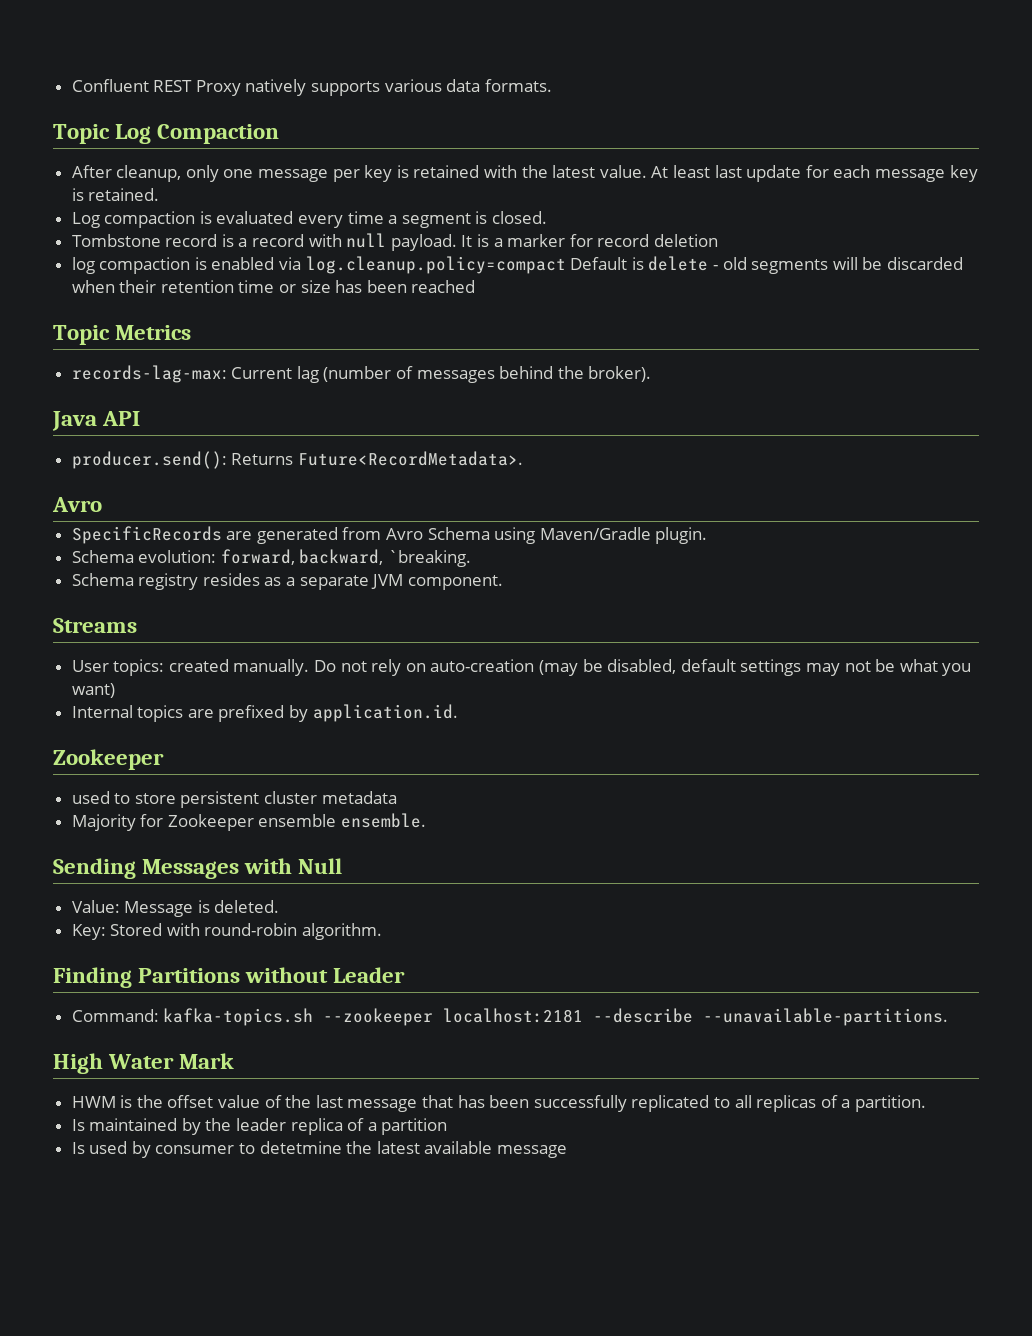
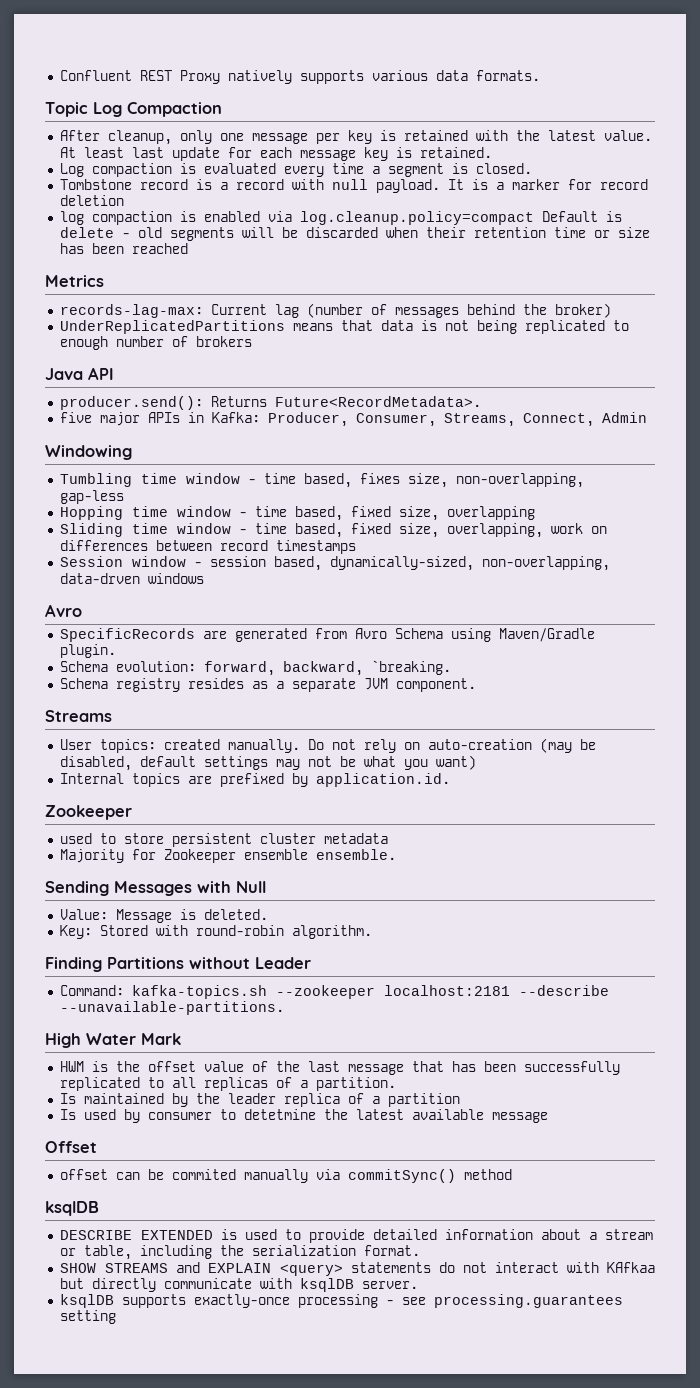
- Topic Metrics
+ Metrics
- records-lag-max: Current lag (number of messages behind the broker).
+ records-lag-max: Current lag (number of messages behind the broker)
+ UnderReplicatedPartitions means that data is not being replicated to enough number of brokers
+ five major APIs in Kafka: Producer, Consumer, Streams, Connect, Admin
+ Windowing
+ Tumbling time window - time based, fixes size, non-overlapping, gap-less
+ Hopping time window - time based, fixed size, overlapping
+ Sliding time window - time based, fixed size, overlapping, work on differences between record timestamps
+ Session window - session based, dynamically-sized, non-overlapping, data-drven windows
+ Offset
+ offset can be commited manually via commitSync() method
+ ksqlDB
+ DESCRIBE EXTENDED is used to provide detailed information about a stream or table, including the serialization format.
+ SHOW STREAMS and EXPLAIN <query> statements do not interact with KAfkaa but directly communicate with ksqlDB server.
+ ksqlDB supports exactly-once processing - see processing.guarantees setting

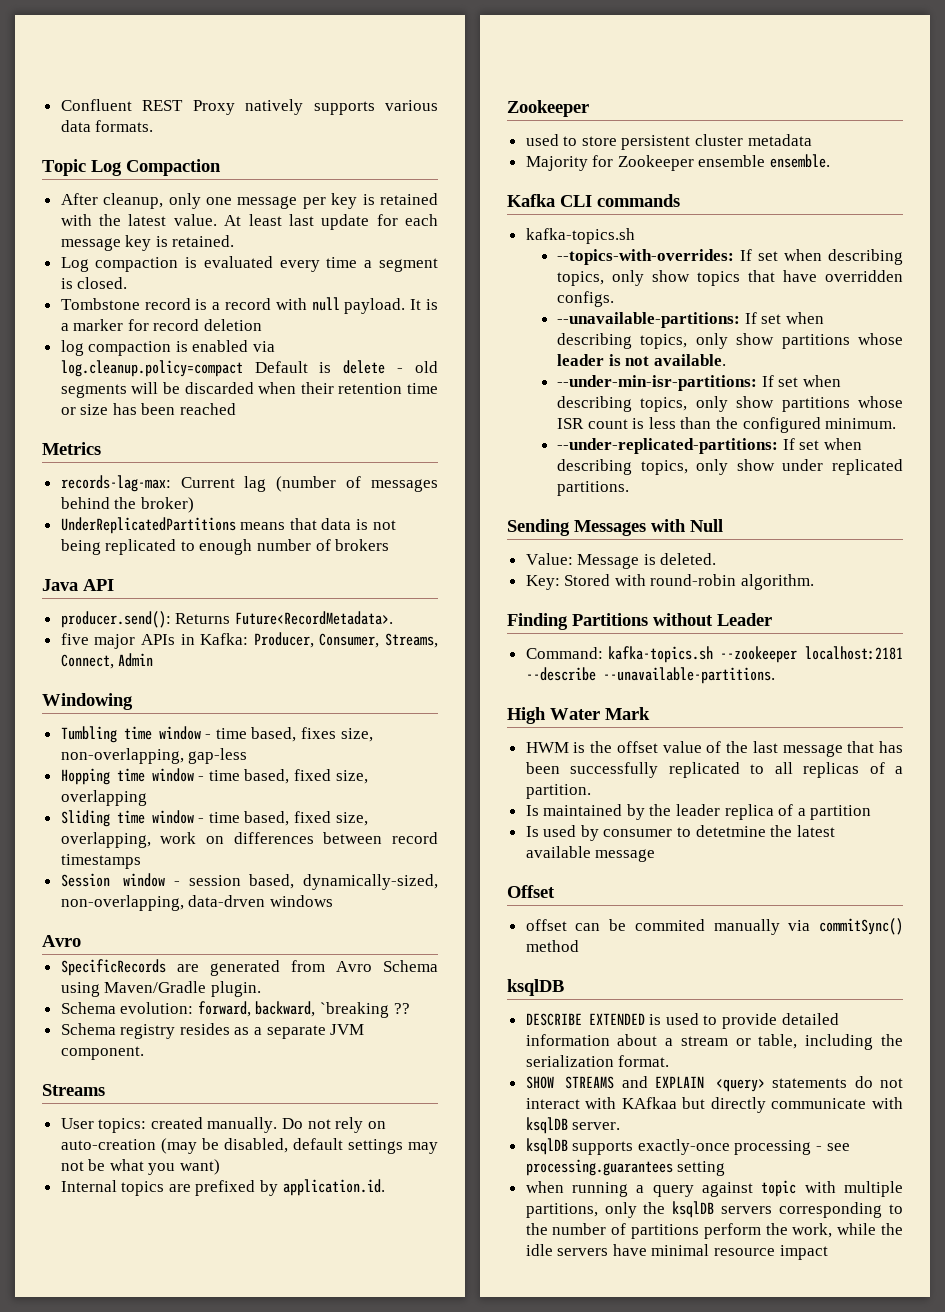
- Schema evolution: forward, backward, `breaking.
+ Schema evolution: forward, backward, `breaking ??
+ Kafka CLI commands
+ kafka-topics.sh
+ --topics-with-overrides: If set when describing topics, only show topics that have overridden configs.
+ --unavailable-partitions: If set when describing topics, only show partitions whose leader is not available.
+ --under-min-isr-partitions: If set when describing topics, only show partitions whose ISR count is less than the configured minimum.
+ --under-replicated-partitions: If set when describing topics, only show under replicated partitions.
+ when running a query against topic with multiple partitions, only the ksqlDB servers corresponding to the number of partitions perform the work, while the idle servers have minimal resource impact

